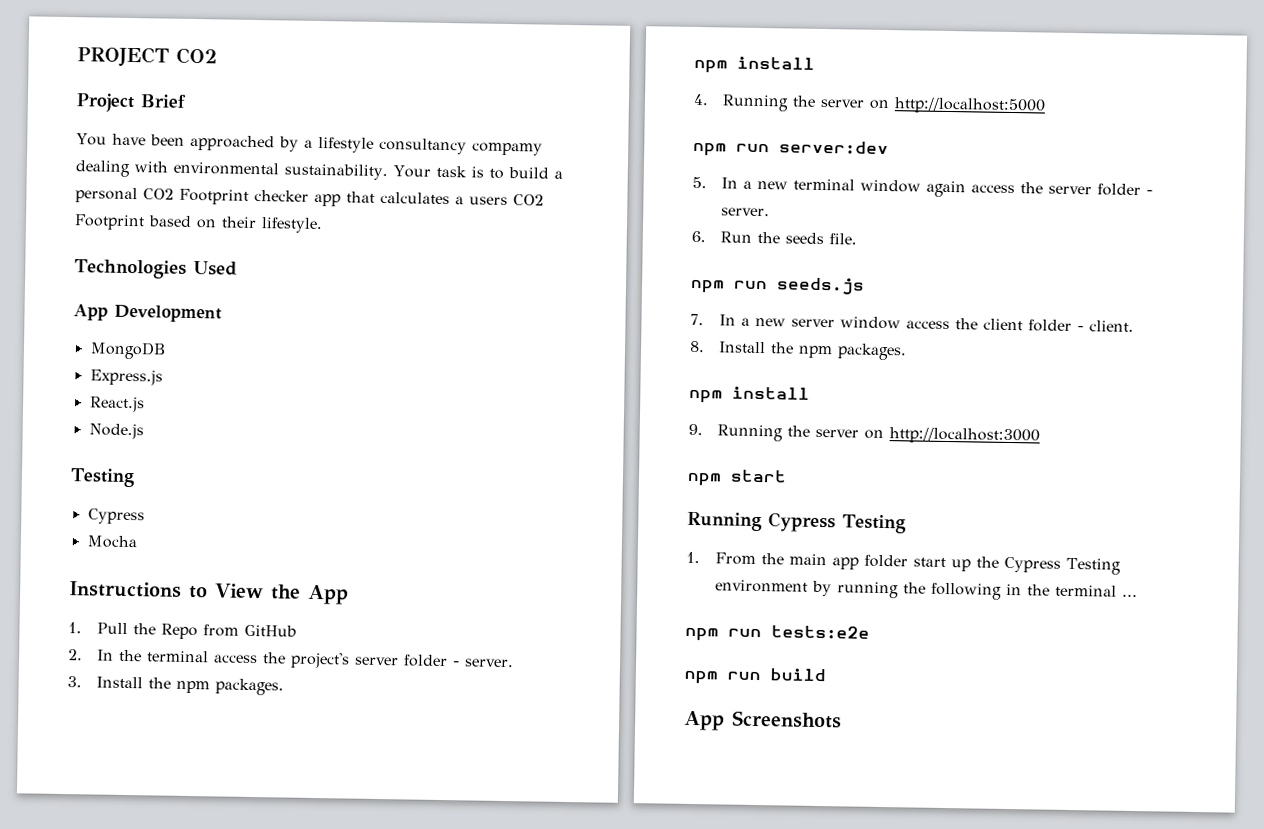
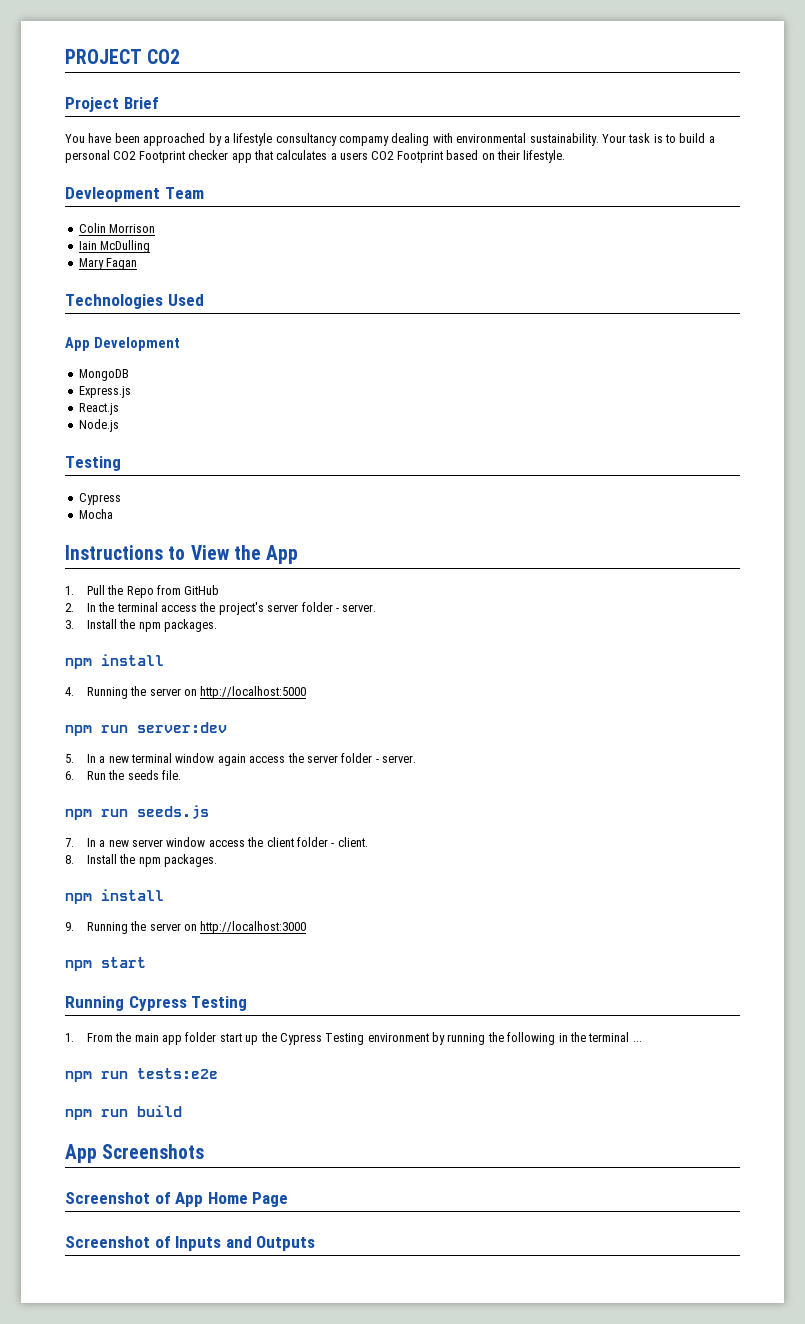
+ Devleopment Team
+ Colin Morrison
+ Iain McDulling
+ Mary Fagan
+ Screenshot of App Home Page
+ Screenshot of Inputs and Outputs

